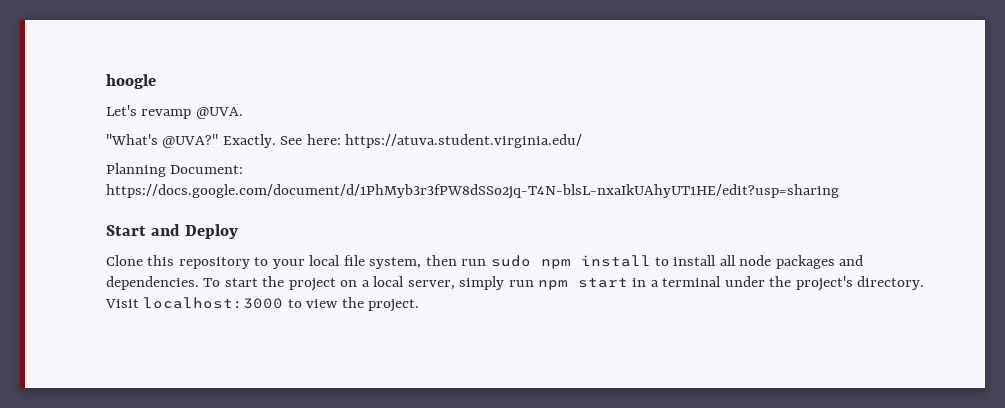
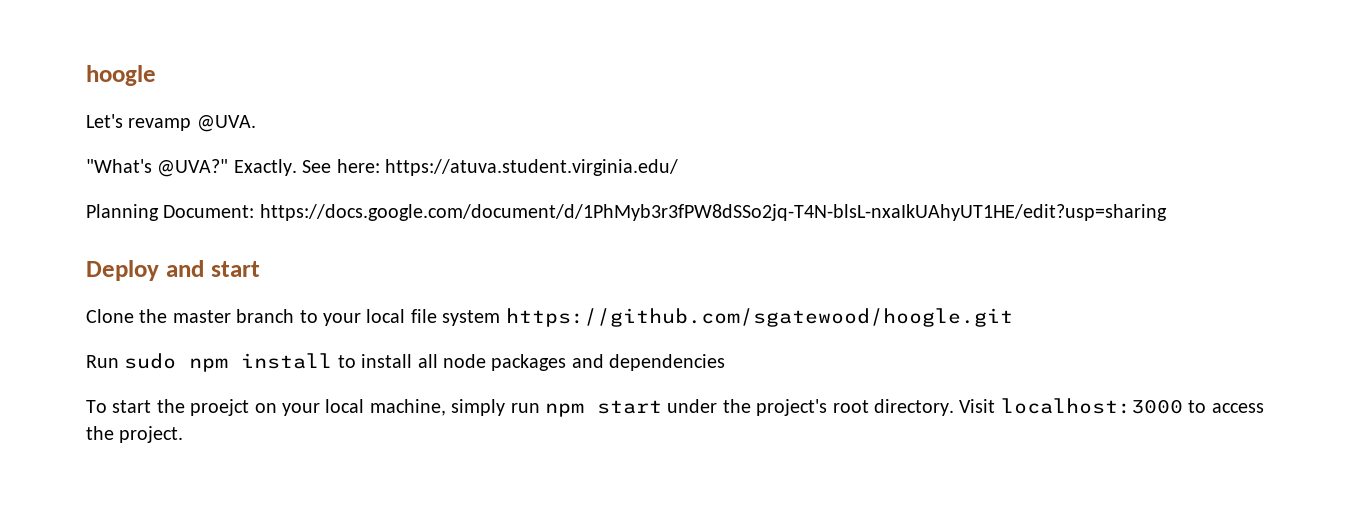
- Start and Deploy
- Clone this repository to your local file system, then run sudo npm install to install all node packages and dependencies. To start the project on a local server, simply run npm start in a terminal under the project's directory.
+ Deploy and start
+ Clone the master branch to your local file system https://github.com/sgatewood/hoogle.git
+ Run sudo npm install to install all node packages and dependencies
+ To start the proejct on your local machine, simply run npm start under the project's root directory.
- Visit localhost:3000 to view the project.
+ Visit localhost:3000 to access the project.

